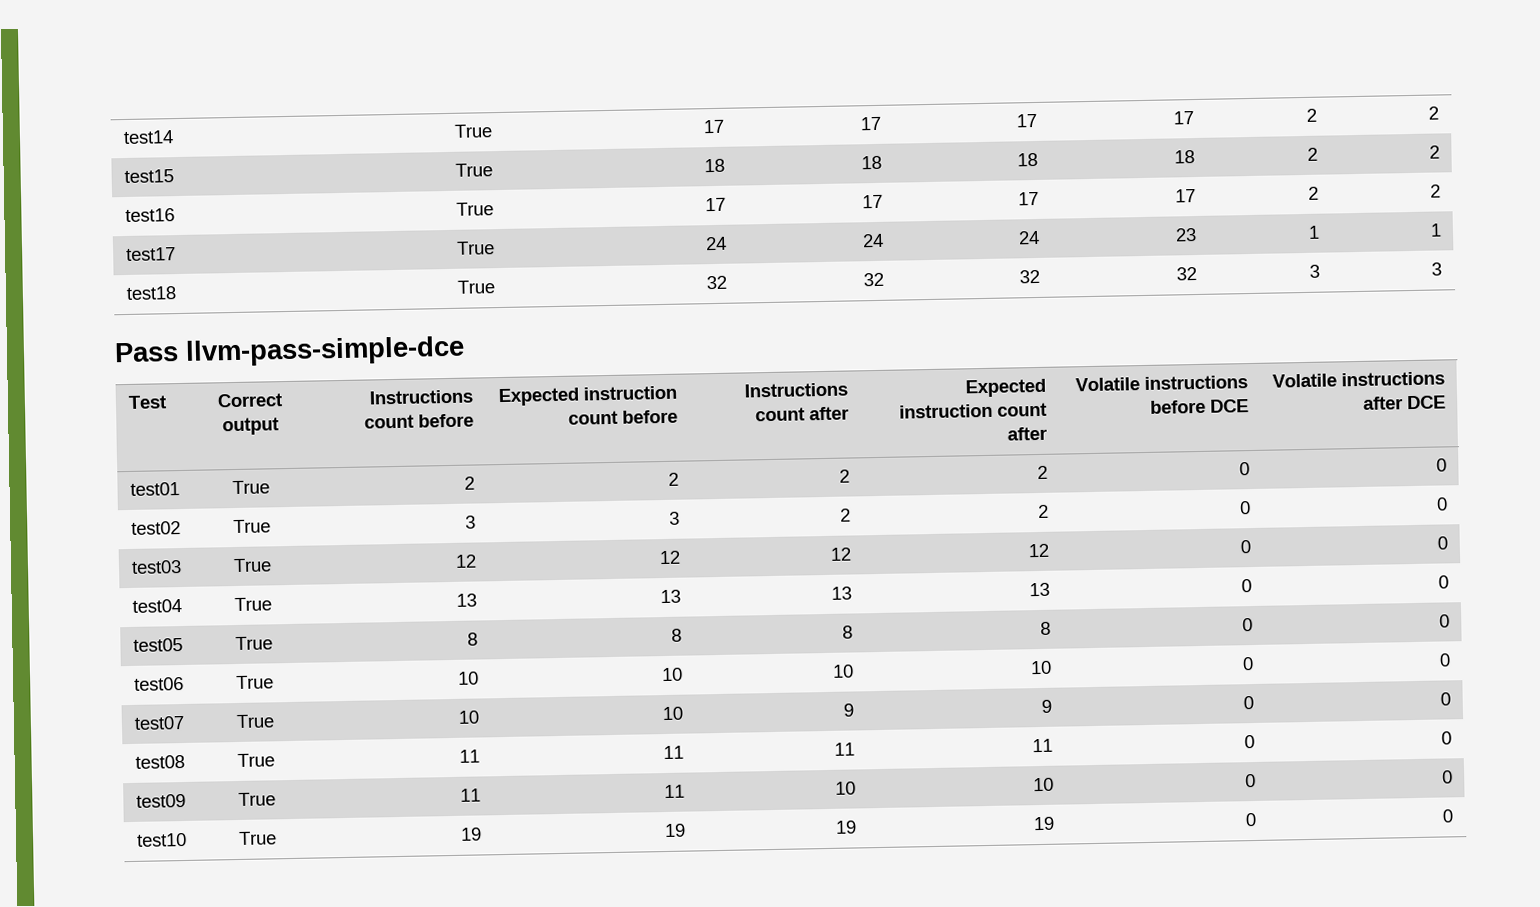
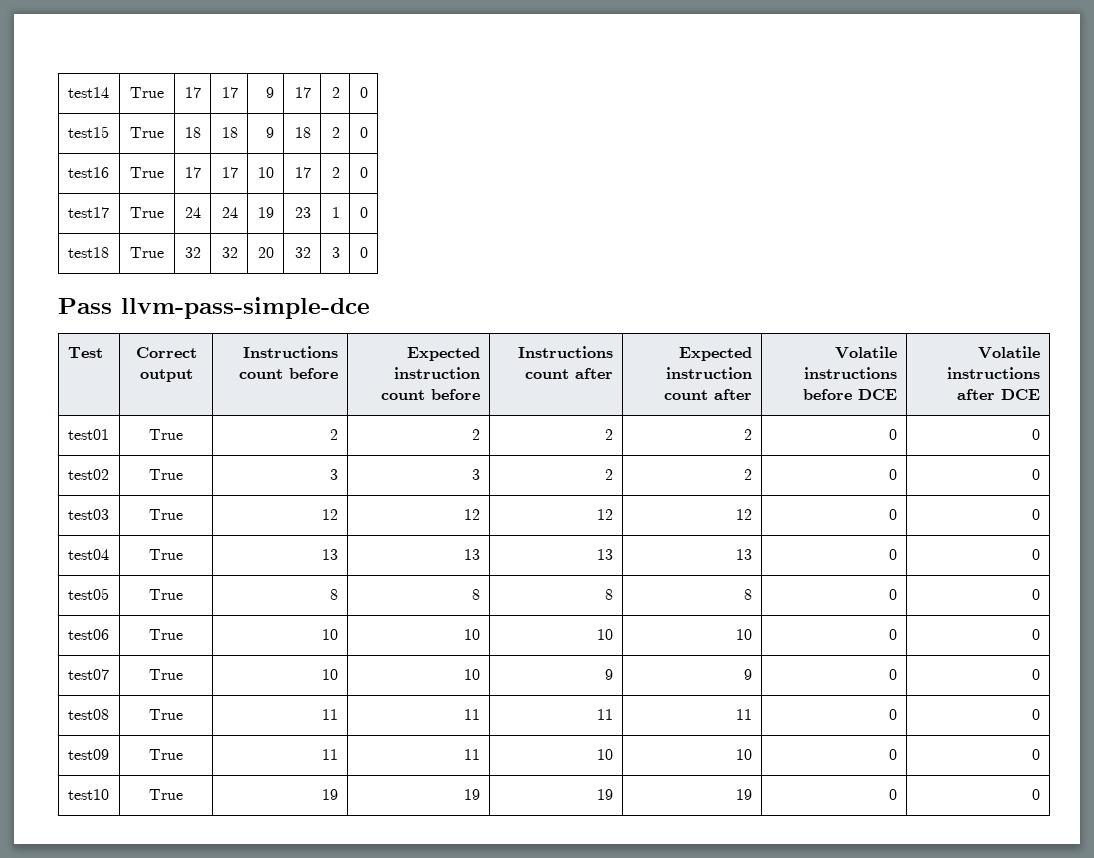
- test14 | True | 17 | 17 | 17 | 17 | 2 | 2
+ test14 | True | 17 | 17 | 9 | 17 | 2 | 0
- test15 | True | 18 | 18 | 18 | 18 | 2 | 2
+ test15 | True | 18 | 18 | 9 | 18 | 2 | 0
- test16 | True | 17 | 17 | 17 | 17 | 2 | 2
+ test16 | True | 17 | 17 | 10 | 17 | 2 | 0
- test17 | True | 24 | 24 | 24 | 23 | 1 | 1
+ test17 | True | 24 | 24 | 19 | 23 | 1 | 0
- test18 | True | 32 | 32 | 32 | 32 | 3 | 3
+ test18 | True | 32 | 32 | 20 | 32 | 3 | 0

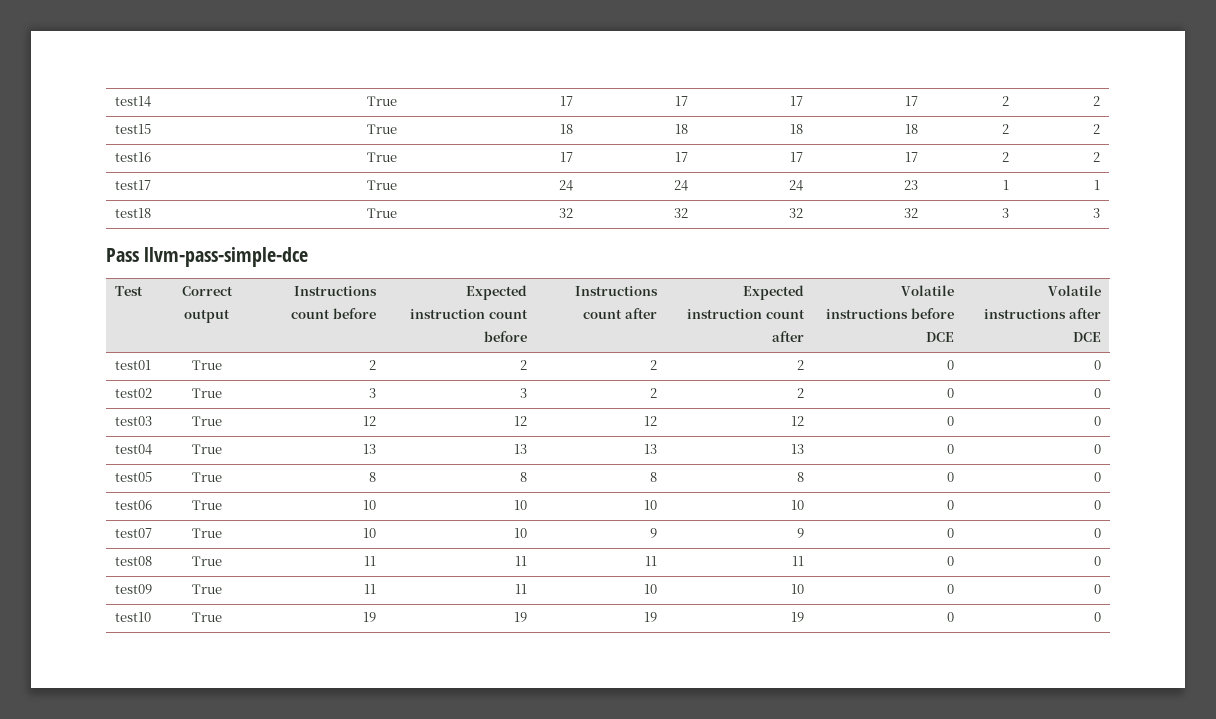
- test14 | True | 17 | 17 | 9 | 17 | 2 | 0
+ test14 | True | 17 | 17 | 17 | 17 | 2 | 2
- test15 | True | 18 | 18 | 9 | 18 | 2 | 0
+ test15 | True | 18 | 18 | 18 | 18 | 2 | 2
- test16 | True | 17 | 17 | 10 | 17 | 2 | 0
+ test16 | True | 17 | 17 | 17 | 17 | 2 | 2
- test17 | True | 24 | 24 | 19 | 23 | 1 | 0
+ test17 | True | 24 | 24 | 24 | 23 | 1 | 1
- test18 | True | 32 | 32 | 20 | 32 | 3 | 0
+ test18 | True | 32 | 32 | 32 | 32 | 3 | 3

